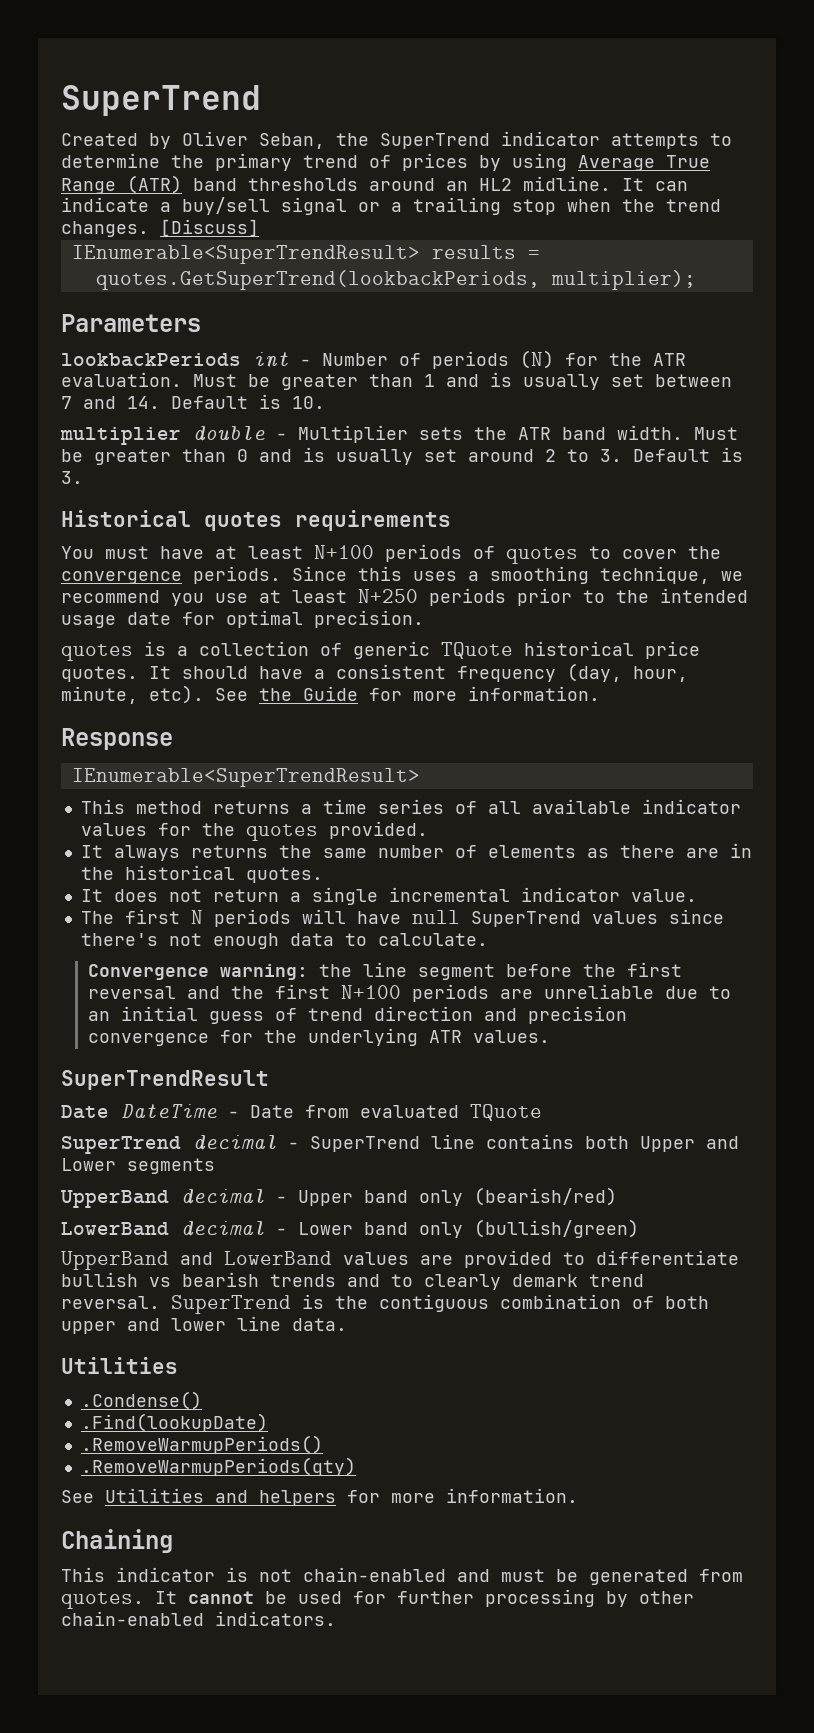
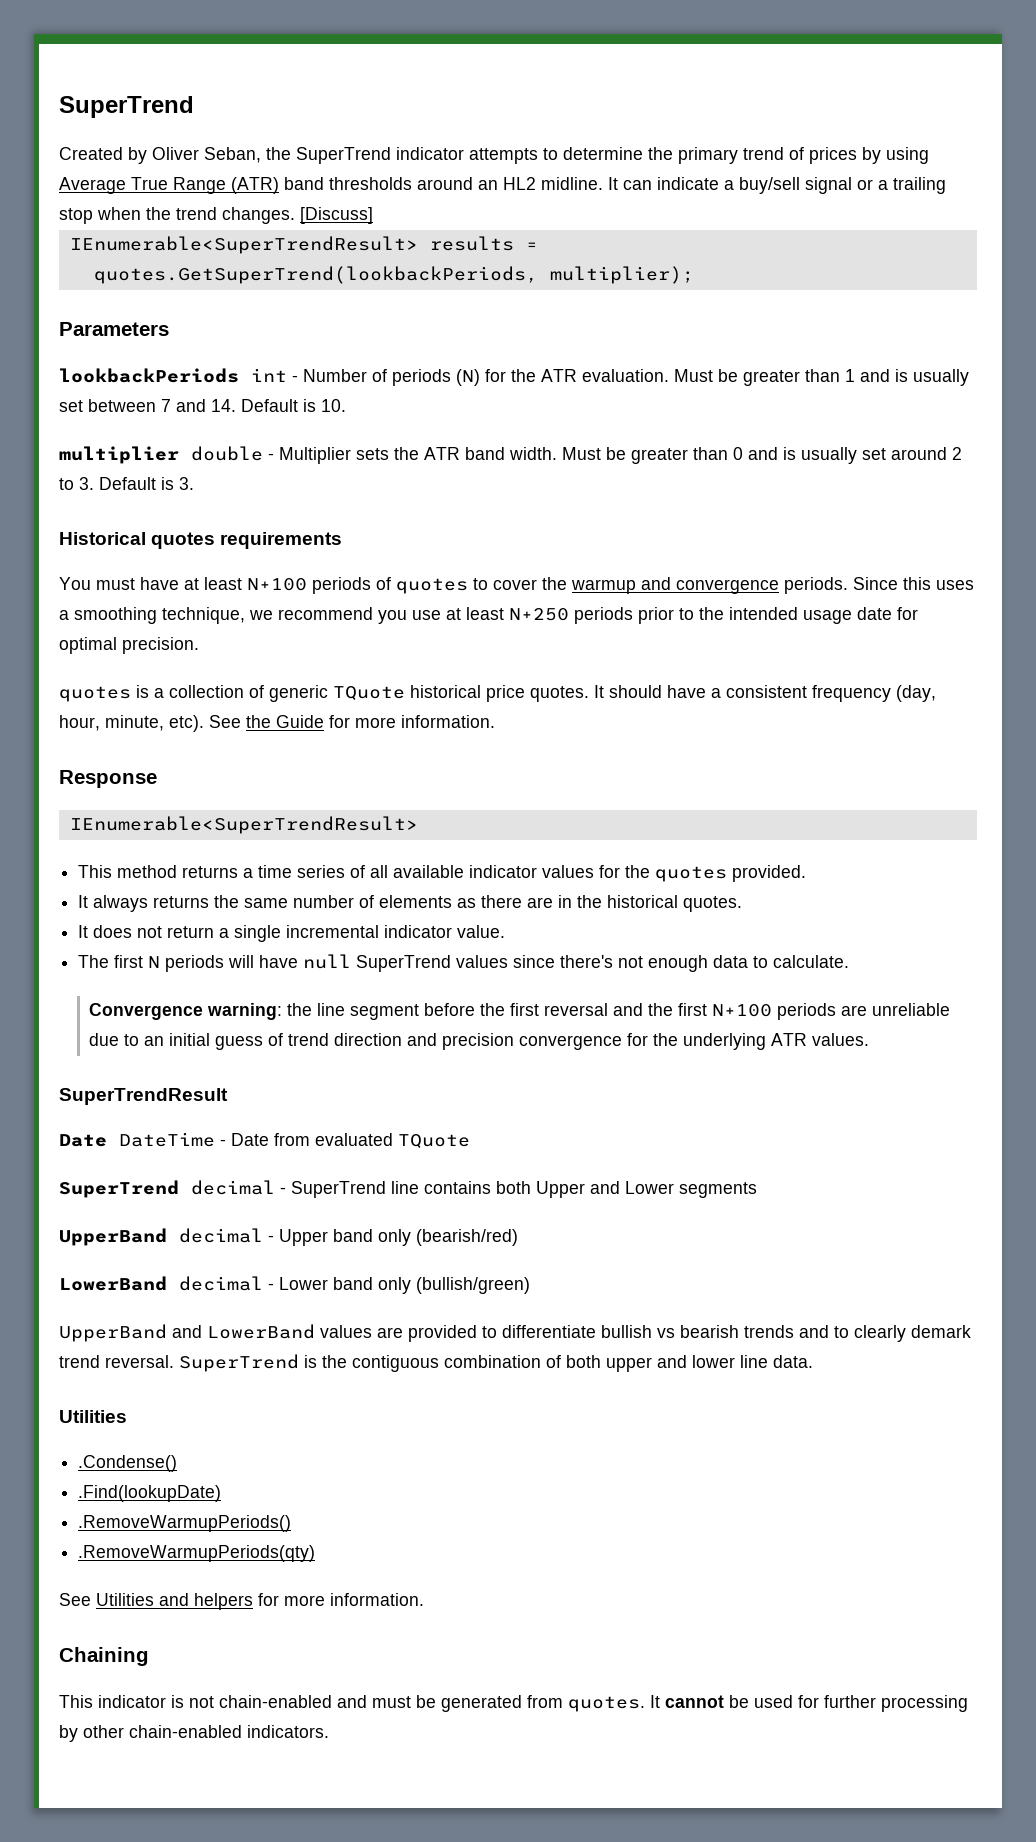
- You must have at least N+100 periods of quotes to cover the convergence periods.
+ You must have at least N+100 periods of quotes to cover the warmup and convergence periods.

